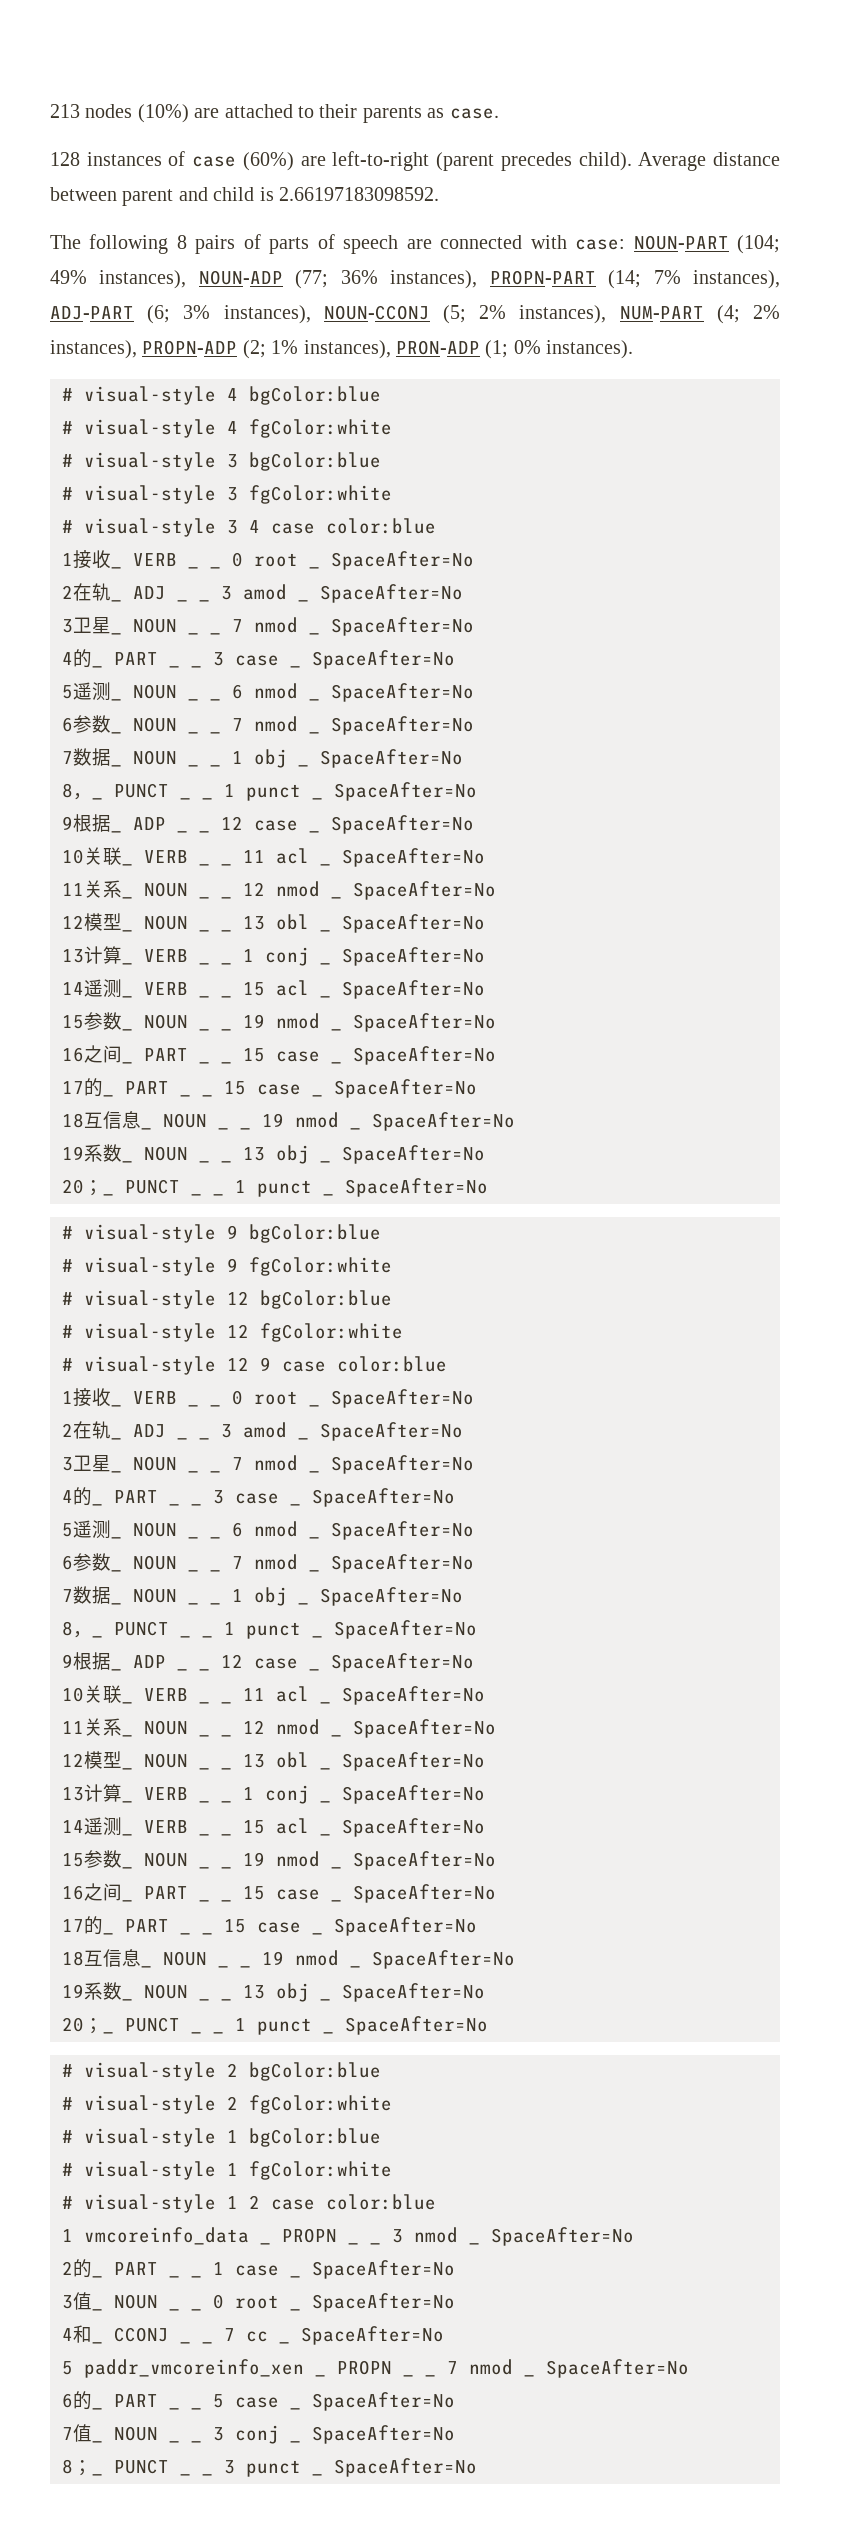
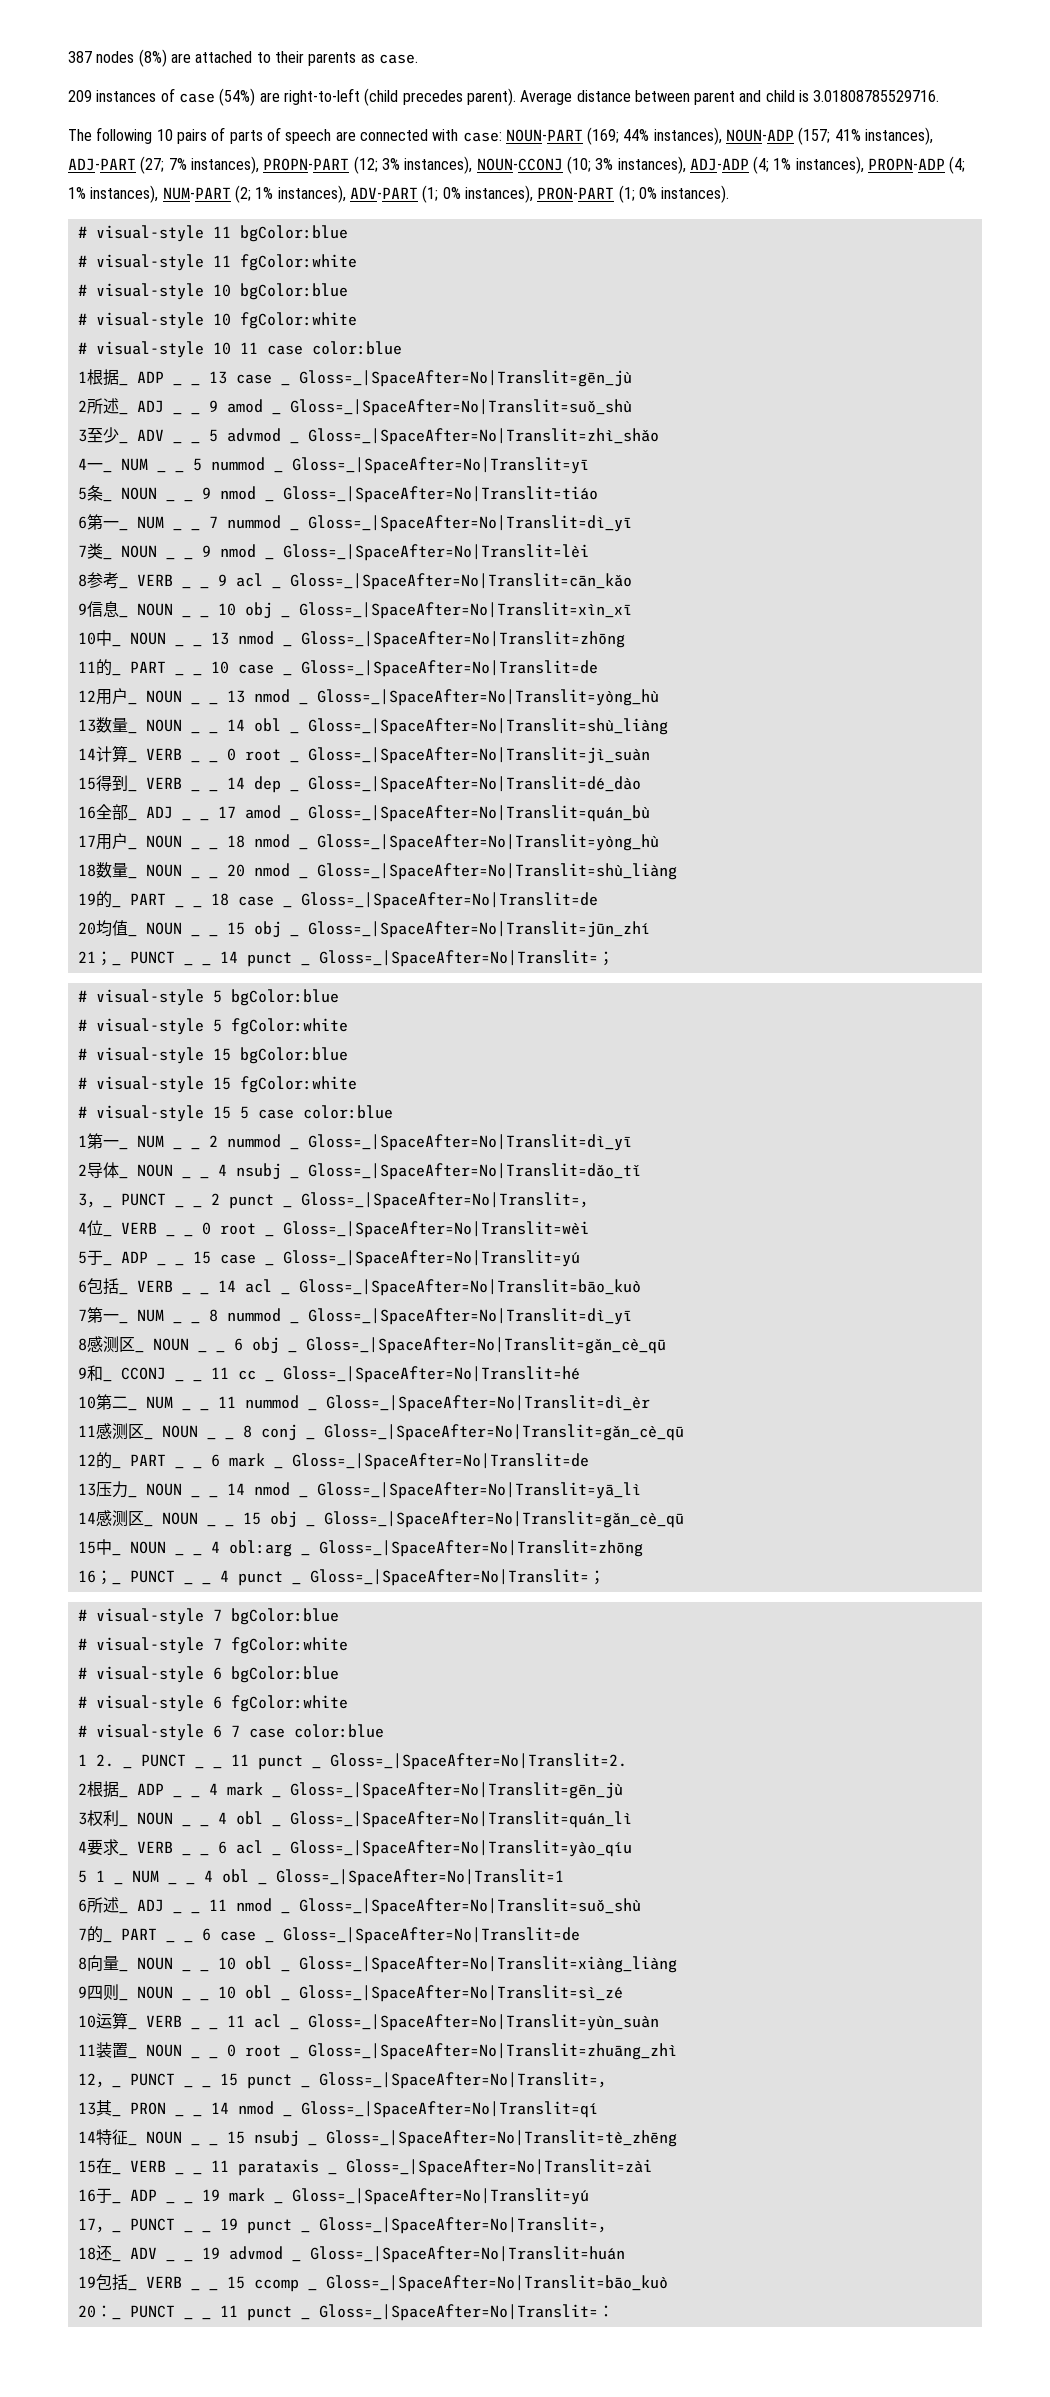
- 213 nodes (10%) are attached to their parents as case.
+ 387 nodes (8%) are attached to their parents as case.
- 128 instances of case (60%) are left-to-right (parent precedes child).
+ 209 instances of case (54%) are right-to-left (child precedes parent).
- Average distance between parent and child is 2.66197183098592.
+ Average distance between parent and child is 3.01808785529716.
- The following 8 pairs of parts of speech are connected with case: NOUN-PART (104; 49% instances), NOUN-ADP (77; 36% instances), PROPN-PART (14; 7% instances), ADJ-PART (6; 3% instances), NOUN-CCONJ (5; 2% instances), NUM-PART (4; 2% instances), PROPN-ADP (2; 1% instances), PRON-ADP (1; 0% instances).
+ The following 10 pairs of parts of speech are connected with case: NOUN-PART (169; 44% instances), NOUN-ADP (157; 41% instances), ADJ-PART (27; 7% instances), PROPN-PART (12; 3% instances), NOUN-CCONJ (10; 3% instances), ADJ-ADP (4; 1% instances), PROPN-ADP (4; 1% instances), NUM-PART (2; 1% instances), ADV-PART (1; 0% instances), PRON-PART (1; 0% instances).
- # visual-style 4 bgColor:blue
- # visual-style 4 fgColor:white
- # visual-style 3 bgColor:blue
- # visual-style 3 fgColor:white
- # visual-style 3 4 case color:blue
- 1接收_ VERB _ _ 0 root _ SpaceAfter=No
- 2在轨_ ADJ _ _ 3 amod _ SpaceAfter=No
- 3卫星_ NOUN _ _ 7 nmod _ SpaceAfter=No
- 4的_ PART _ _ 3 case _ SpaceAfter=No
- 5遥测_ NOUN _ _ 6 nmod _ SpaceAfter=No
- 6参数_ NOUN _ _ 7 nmod _ SpaceAfter=No
- 7数据_ NOUN _ _ 1 obj _ SpaceAfter=No
- 8，_ PUNCT _ _ 1 punct _ SpaceAfter=No
- 9根据_ ADP _ _ 12 case _ SpaceAfter=No
- 10关联_ VERB _ _ 11 acl _ SpaceAfter=No
- 11关系_ NOUN _ _ 12 nmod _ SpaceAfter=No
- 12模型_ NOUN _ _ 13 obl _ SpaceAfter=No
- 13计算_ VERB _ _ 1 conj _ SpaceAfter=No
- 14遥测_ VERB _ _ 15 acl _ SpaceAfter=No
- 15参数_ NOUN _ _ 19 nmod _ SpaceAfter=No
- 16之间_ PART _ _ 15 case _ SpaceAfter=No
- 17的_ PART _ _ 15 case _ SpaceAfter=No
- 18互信息_ NOUN _ _ 19 nmod _ SpaceAfter=No
- 19系数_ NOUN _ _ 13 obj _ SpaceAfter=No
- 20；_ PUNCT _ _ 1 punct _ SpaceAfter=No
- # visual-style 9 bgColor:blue
- # visual-style 9 fgColor:white
- # visual-style 12 bgColor:blue
- # visual-style 12 fgColor:white
- # visual-style 12 9 case color:blue
- 1接收_ VERB _ _ 0 root _ SpaceAfter=No
- 2在轨_ ADJ _ _ 3 amod _ SpaceAfter=No
- 3卫星_ NOUN _ _ 7 nmod _ SpaceAfter=No
- 4的_ PART _ _ 3 case _ SpaceAfter=No
- 5遥测_ NOUN _ _ 6 nmod _ SpaceAfter=No
- 6参数_ NOUN _ _ 7 nmod _ SpaceAfter=No
- 7数据_ NOUN _ _ 1 obj _ SpaceAfter=No
- 8，_ PUNCT _ _ 1 punct _ SpaceAfter=No
- 9根据_ ADP _ _ 12 case _ SpaceAfter=No
- 10关联_ VERB _ _ 11 acl _ SpaceAfter=No
- 11关系_ NOUN _ _ 12 nmod _ SpaceAfter=No
- 12模型_ NOUN _ _ 13 obl _ SpaceAfter=No
- 13计算_ VERB _ _ 1 conj _ SpaceAfter=No
- 14遥测_ VERB _ _ 15 acl _ SpaceAfter=No
- 15参数_ NOUN _ _ 19 nmod _ SpaceAfter=No
- 16之间_ PART _ _ 15 case _ SpaceAfter=No
- 17的_ PART _ _ 15 case _ SpaceAfter=No
- 18互信息_ NOUN _ _ 19 nmod _ SpaceAfter=No
- 19系数_ NOUN _ _ 13 obj _ SpaceAfter=No
- 20；_ PUNCT _ _ 1 punct _ SpaceAfter=No
- # visual-style 2 bgColor:blue
- # visual-style 2 fgColor:white
- # visual-style 1 bgColor:blue
- # visual-style 1 fgColor:white
- # visual-style 1 2 case color:blue
- 1 vmcoreinfo_data _ PROPN _ _ 3 nmod _ SpaceAfter=No
- 2的_ PART _ _ 1 case _ SpaceAfter=No
- 3值_ NOUN _ _ 0 root _ SpaceAfter=No
- 4和_ CCONJ _ _ 7 cc _ SpaceAfter=No
- 5 paddr_vmcoreinfo_xen _ PROPN _ _ 7 nmod _ SpaceAfter=No
- 6的_ PART _ _ 5 case _ SpaceAfter=No
- 7值_ NOUN _ _ 3 conj _ SpaceAfter=No
- 8；_ PUNCT _ _ 3 punct _ SpaceAfter=No
+ # visual-style 11 bgColor:blue
+ # visual-style 11 fgColor:white
+ # visual-style 10 bgColor:blue
+ # visual-style 10 fgColor:white
+ # visual-style 10 11 case color:blue
+ 1根据_ ADP _ _ 13 case _ Gloss=_|SpaceAfter=No|Translit=gēn_jù
+ 2所述_ ADJ _ _ 9 amod _ Gloss=_|SpaceAfter=No|Translit=suǒ_shù
+ 3至少_ ADV _ _ 5 advmod _ Gloss=_|SpaceAfter=No|Translit=zhì_shǎo
+ 4一_ NUM _ _ 5 nummod _ Gloss=_|SpaceAfter=No|Translit=yī
+ 5条_ NOUN _ _ 9 nmod _ Gloss=_|SpaceAfter=No|Translit=tiáo
+ 6第一_ NUM _ _ 7 nummod _ Gloss=_|SpaceAfter=No|Translit=dì_yī
+ 7类_ NOUN _ _ 9 nmod _ Gloss=_|SpaceAfter=No|Translit=lèi
+ 8参考_ VERB _ _ 9 acl _ Gloss=_|SpaceAfter=No|Translit=cān_kǎo
+ 9信息_ NOUN _ _ 10 obj _ Gloss=_|SpaceAfter=No|Translit=xìn_xī
+ 10中_ NOUN _ _ 13 nmod _ Gloss=_|SpaceAfter=No|Translit=zhōng
+ 11的_ PART _ _ 10 case _ Gloss=_|SpaceAfter=No|Translit=de
+ 12用户_ NOUN _ _ 13 nmod _ Gloss=_|SpaceAfter=No|Translit=yòng_hù
+ 13数量_ NOUN _ _ 14 obl _ Gloss=_|SpaceAfter=No|Translit=shù_liàng
+ 14计算_ VERB _ _ 0 root _ Gloss=_|SpaceAfter=No|Translit=jì_suàn
+ 15得到_ VERB _ _ 14 dep _ Gloss=_|SpaceAfter=No|Translit=dé_dào
+ 16全部_ ADJ _ _ 17 amod _ Gloss=_|SpaceAfter=No|Translit=quán_bù
+ 17用户_ NOUN _ _ 18 nmod _ Gloss=_|SpaceAfter=No|Translit=yòng_hù
+ 18数量_ NOUN _ _ 20 nmod _ Gloss=_|SpaceAfter=No|Translit=shù_liàng
+ 19的_ PART _ _ 18 case _ Gloss=_|SpaceAfter=No|Translit=de
+ 20均值_ NOUN _ _ 15 obj _ Gloss=_|SpaceAfter=No|Translit=jūn_zhí
+ 21；_ PUNCT _ _ 14 punct _ Gloss=_|SpaceAfter=No|Translit=；
+ # visual-style 5 bgColor:blue
+ # visual-style 5 fgColor:white
+ # visual-style 15 bgColor:blue
+ # visual-style 15 fgColor:white
+ # visual-style 15 5 case color:blue
+ 1第一_ NUM _ _ 2 nummod _ Gloss=_|SpaceAfter=No|Translit=dì_yī
+ 2导体_ NOUN _ _ 4 nsubj _ Gloss=_|SpaceAfter=No|Translit=dǎo_tǐ
+ 3，_ PUNCT _ _ 2 punct _ Gloss=_|SpaceAfter=No|Translit=，
+ 4位_ VERB _ _ 0 root _ Gloss=_|SpaceAfter=No|Translit=wèi
+ 5于_ ADP _ _ 15 case _ Gloss=_|SpaceAfter=No|Translit=yú
+ 6包括_ VERB _ _ 14 acl _ Gloss=_|SpaceAfter=No|Translit=bāo_kuò
+ 7第一_ NUM _ _ 8 nummod _ Gloss=_|SpaceAfter=No|Translit=dì_yī
+ 8感测区_ NOUN _ _ 6 obj _ Gloss=_|SpaceAfter=No|Translit=gǎn_cè_qū
+ 9和_ CCONJ _ _ 11 cc _ Gloss=_|SpaceAfter=No|Translit=hé
+ 10第二_ NUM _ _ 11 nummod _ Gloss=_|SpaceAfter=No|Translit=dì_èr
+ 11感测区_ NOUN _ _ 8 conj _ Gloss=_|SpaceAfter=No|Translit=gǎn_cè_qū
+ 12的_ PART _ _ 6 mark _ Gloss=_|SpaceAfter=No|Translit=de
+ 13压力_ NOUN _ _ 14 nmod _ Gloss=_|SpaceAfter=No|Translit=yā_lì
+ 14感测区_ NOUN _ _ 15 obj _ Gloss=_|SpaceAfter=No|Translit=gǎn_cè_qū
+ 15中_ NOUN _ _ 4 obl:arg _ Gloss=_|SpaceAfter=No|Translit=zhōng
+ 16；_ PUNCT _ _ 4 punct _ Gloss=_|SpaceAfter=No|Translit=；
+ # visual-style 7 bgColor:blue
+ # visual-style 7 fgColor:white
+ # visual-style 6 bgColor:blue
+ # visual-style 6 fgColor:white
+ # visual-style 6 7 case color:blue
+ 1 2. _ PUNCT _ _ 11 punct _ Gloss=_|SpaceAfter=No|Translit=2.
+ 2根据_ ADP _ _ 4 mark _ Gloss=_|SpaceAfter=No|Translit=gēn_jù
+ 3权利_ NOUN _ _ 4 obl _ Gloss=_|SpaceAfter=No|Translit=quán_lì
+ 4要求_ VERB _ _ 6 acl _ Gloss=_|SpaceAfter=No|Translit=yào_qíu
+ 5 1 _ NUM _ _ 4 obl _ Gloss=_|SpaceAfter=No|Translit=1
+ 6所述_ ADJ _ _ 11 nmod _ Gloss=_|SpaceAfter=No|Translit=suǒ_shù
+ 7的_ PART _ _ 6 case _ Gloss=_|SpaceAfter=No|Translit=de
+ 8向量_ NOUN _ _ 10 obl _ Gloss=_|SpaceAfter=No|Translit=xiàng_liàng
+ 9四则_ NOUN _ _ 10 obl _ Gloss=_|SpaceAfter=No|Translit=sì_zé
+ 10运算_ VERB _ _ 11 acl _ Gloss=_|SpaceAfter=No|Translit=yùn_suàn
+ 11装置_ NOUN _ _ 0 root _ Gloss=_|SpaceAfter=No|Translit=zhuāng_zhì
+ 12，_ PUNCT _ _ 15 punct _ Gloss=_|SpaceAfter=No|Translit=，
+ 13其_ PRON _ _ 14 nmod _ Gloss=_|SpaceAfter=No|Translit=qí
+ 14特征_ NOUN _ _ 15 nsubj _ Gloss=_|SpaceAfter=No|Translit=tè_zhēng
+ 15在_ VERB _ _ 11 parataxis _ Gloss=_|SpaceAfter=No|Translit=zài
+ 16于_ ADP _ _ 19 mark _ Gloss=_|SpaceAfter=No|Translit=yú
+ 17，_ PUNCT _ _ 19 punct _ Gloss=_|SpaceAfter=No|Translit=，
+ 18还_ ADV _ _ 19 advmod _ Gloss=_|SpaceAfter=No|Translit=huán
+ 19包括_ VERB _ _ 15 ccomp _ Gloss=_|SpaceAfter=No|Translit=bāo_kuò
+ 20：_ PUNCT _ _ 11 punct _ Gloss=_|SpaceAfter=No|Translit=：

